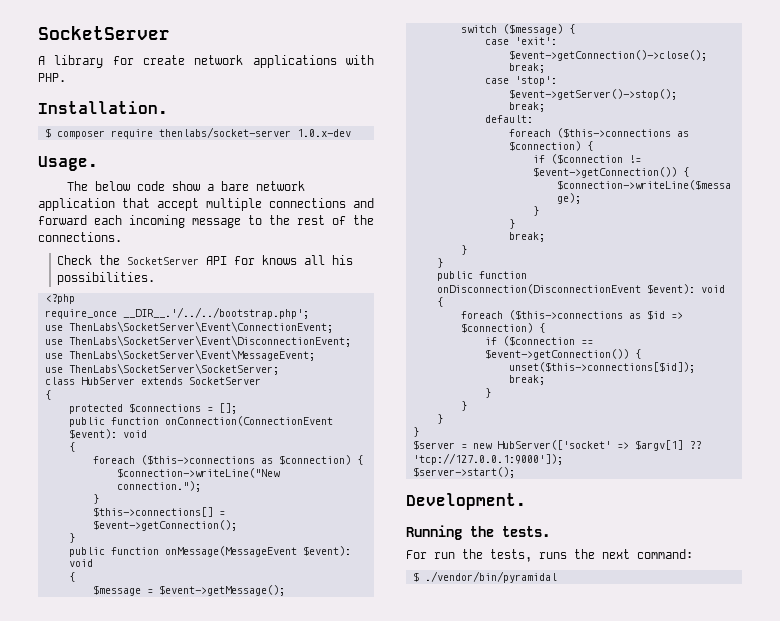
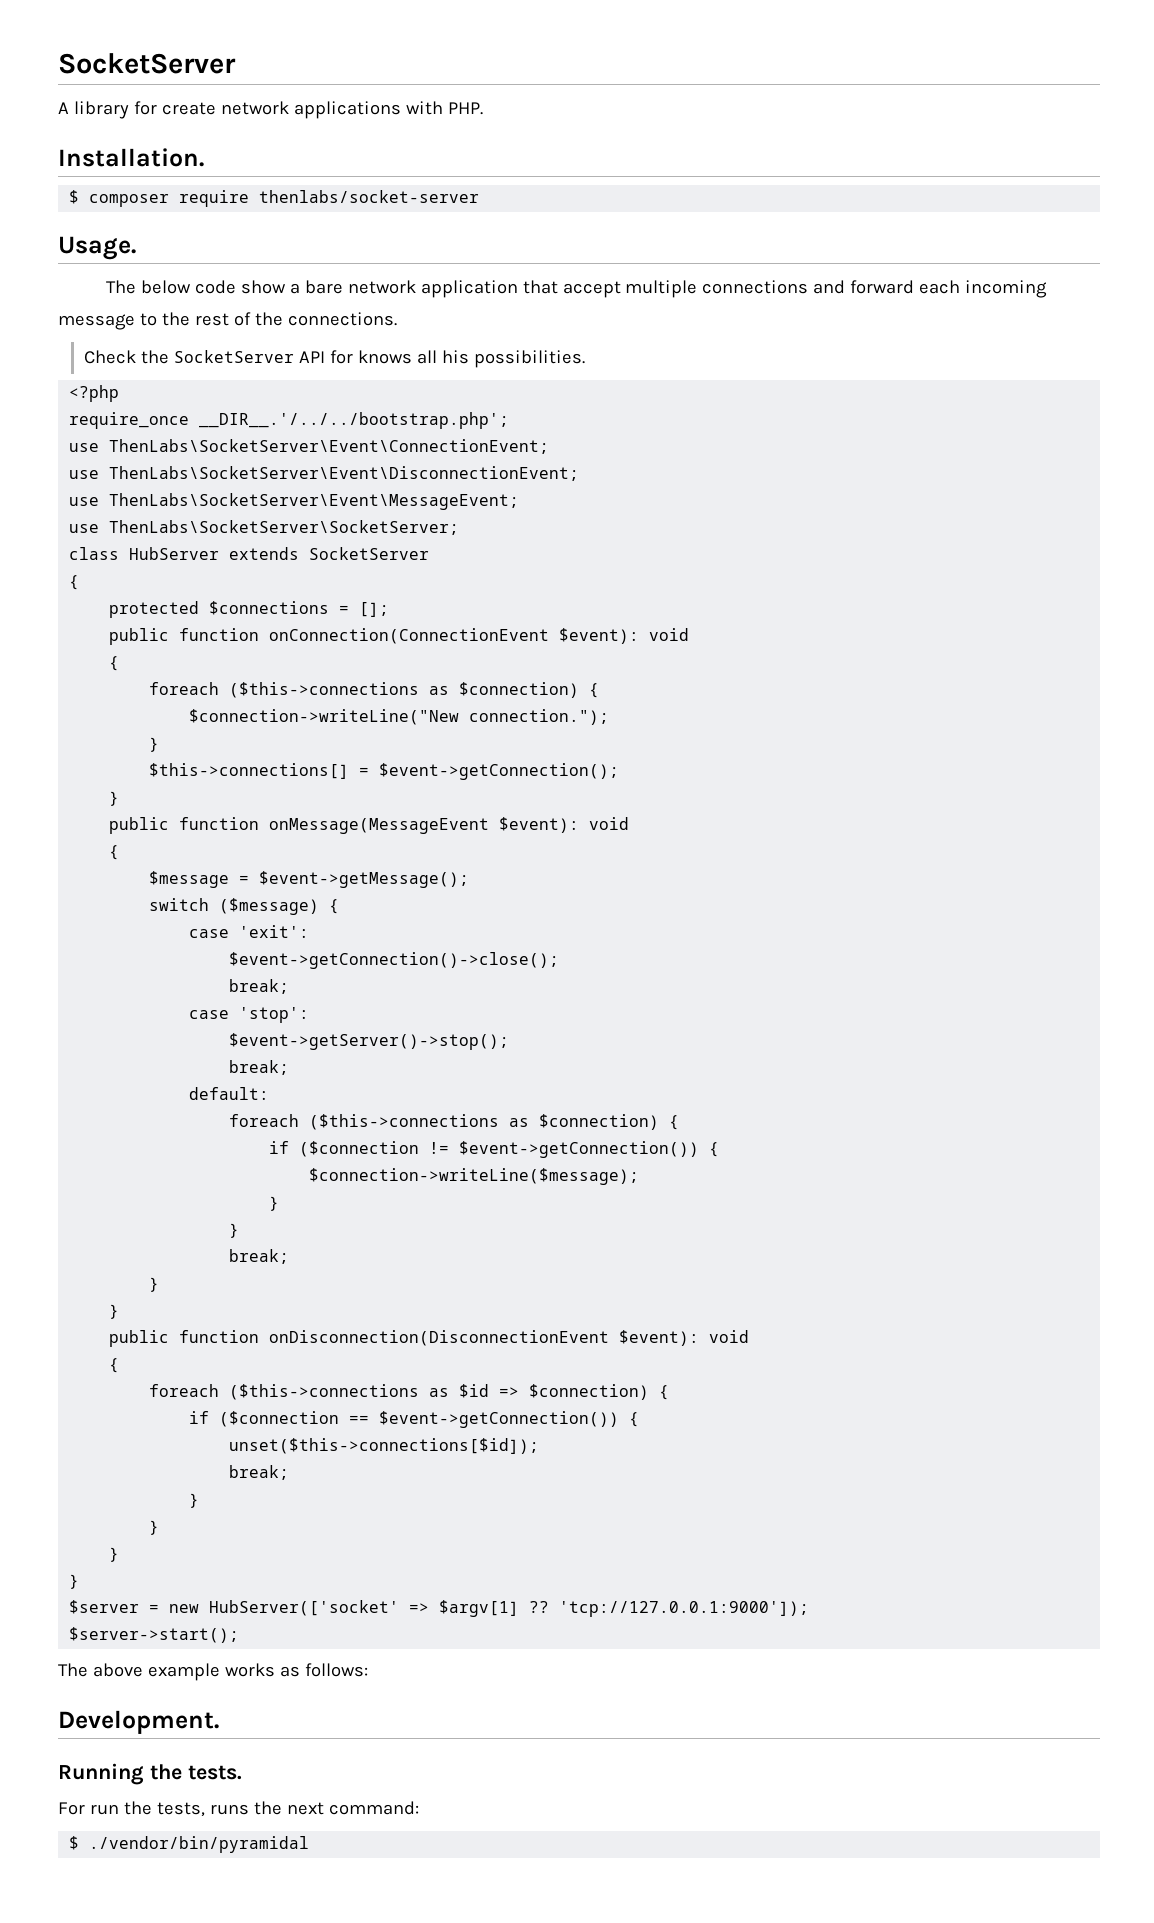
- $ composer require thenlabs/socket-server 1.0.x-dev
+ $ composer require thenlabs/socket-server
+ The above example works as follows:

